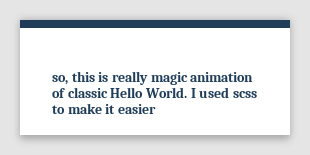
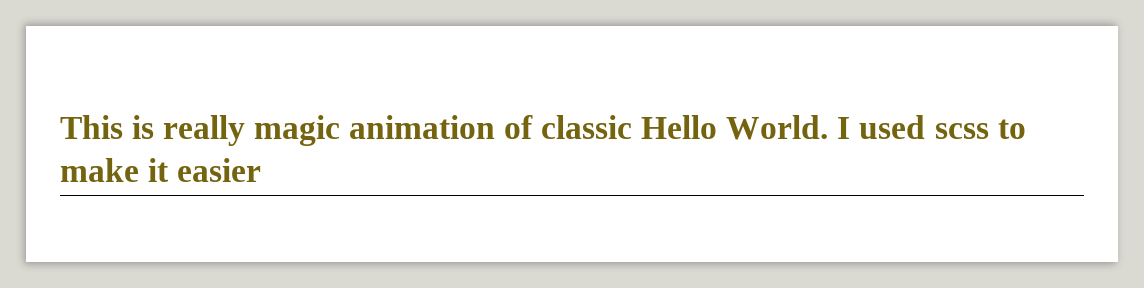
- so, this is really magic animation of classic Hello World.
+ This is really magic animation of classic Hello World.

